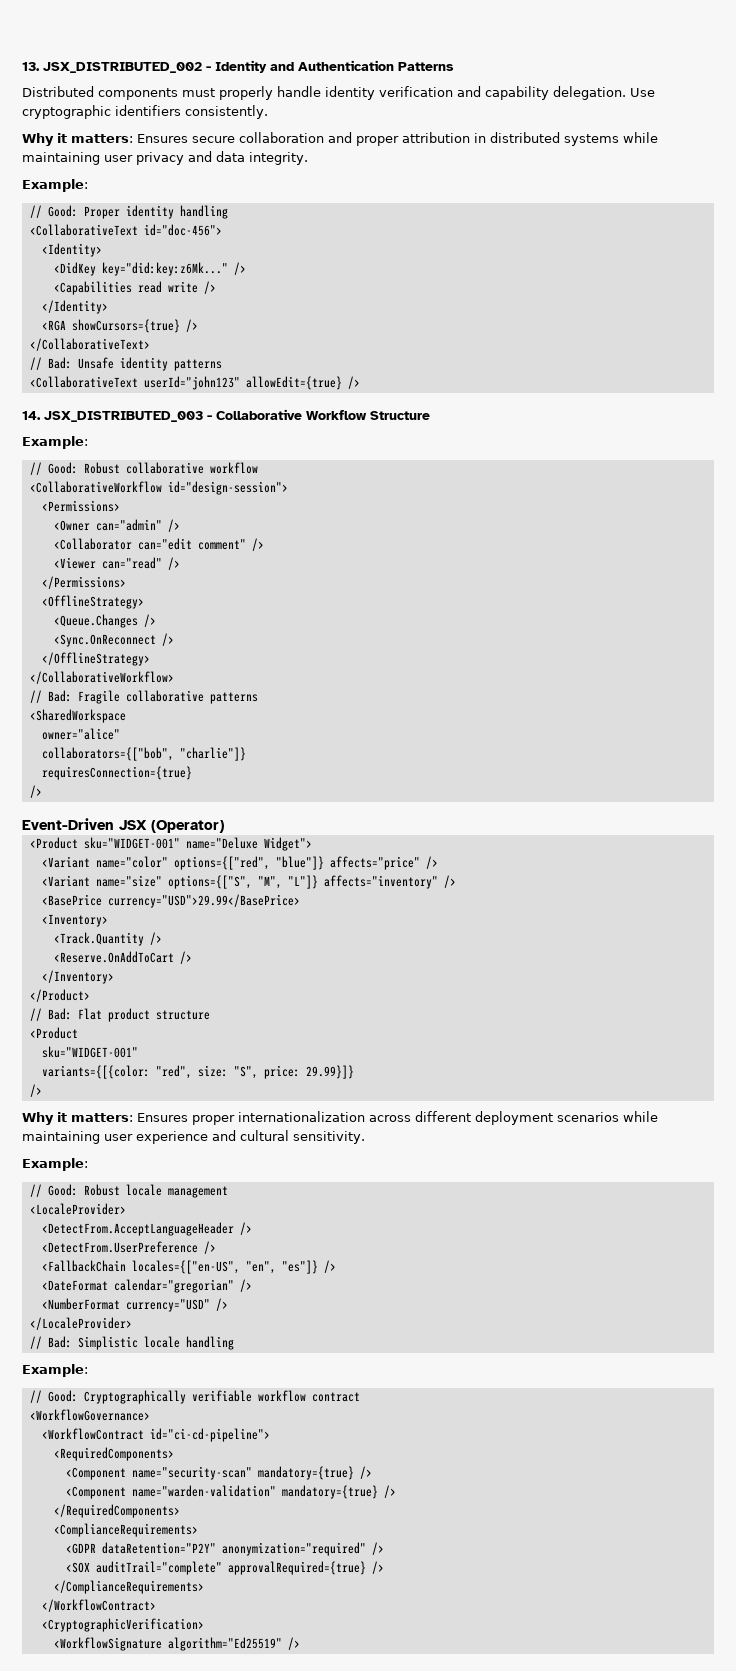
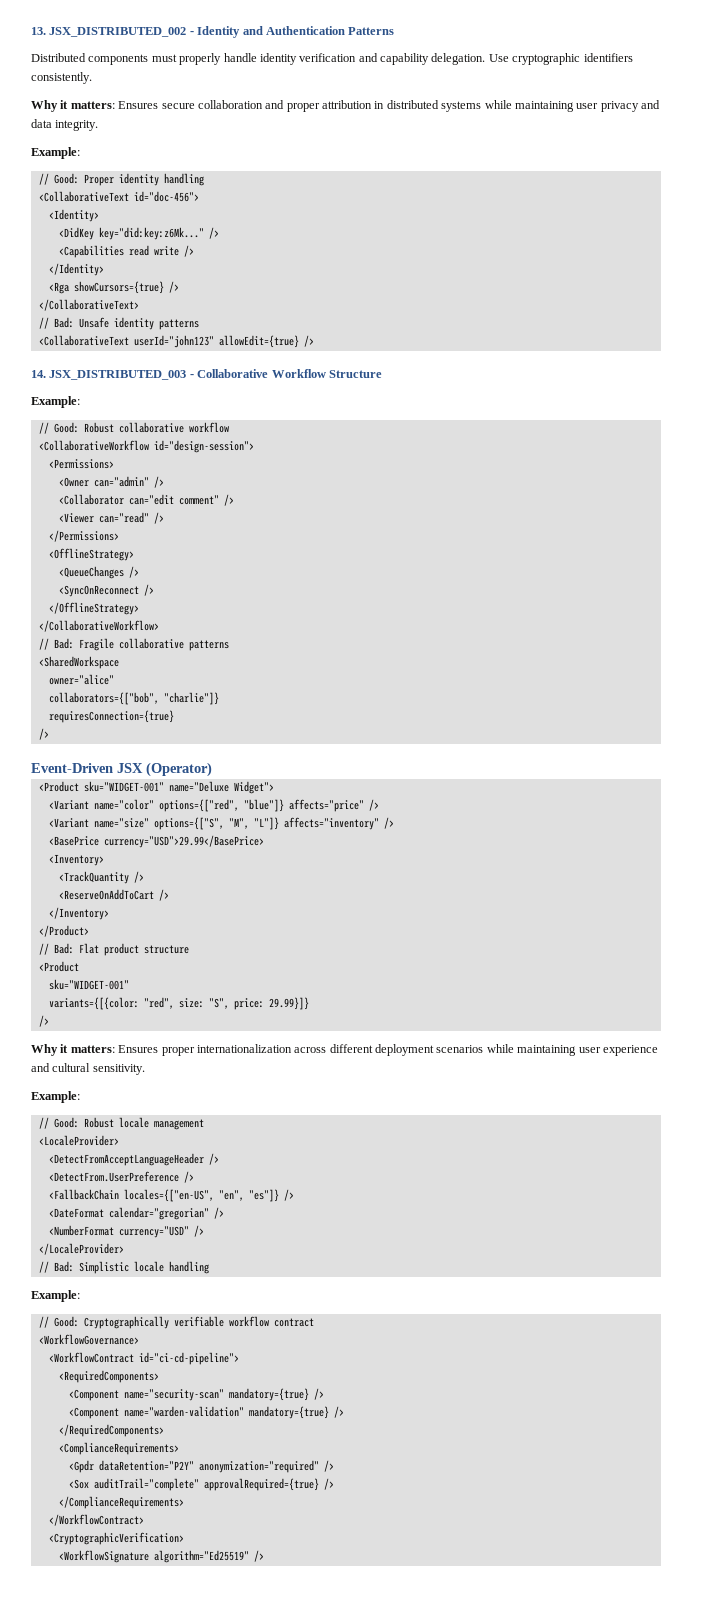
- <RGA showCursors={true} />
+ <Rga showCursors={true} />
- <Queue.Changes />
- <Sync.OnReconnect />
+ <QueueChanges />
+ <SyncOnReconnect />
- <Track.Quantity />
- <Reserve.OnAddToCart />
+ <TrackQuantity />
+ <ReserveOnAddToCart />
- <DetectFrom.AcceptLanguageHeader />
+ <DetectFromAcceptLanguageHeader />
- <GDPR dataRetention="P2Y" anonymization="required" />
+ <Gpdr dataRetention="P2Y" anonymization="required" />
- <SOX auditTrail="complete" approvalRequired={true} />
+ <Sox auditTrail="complete" approvalRequired={true} />

